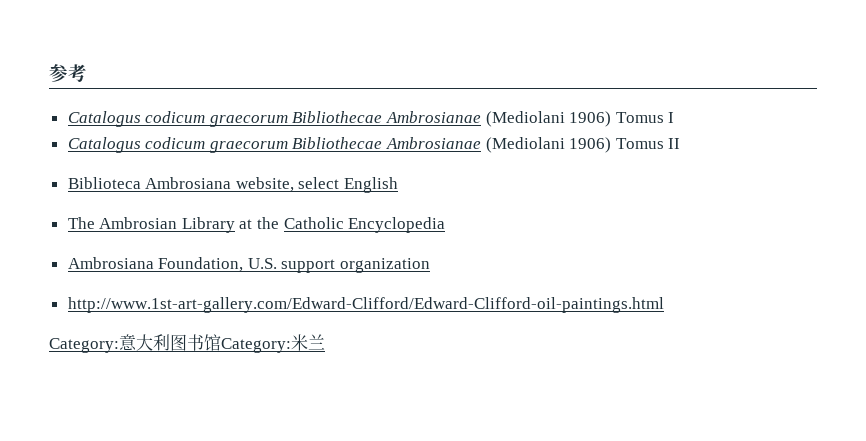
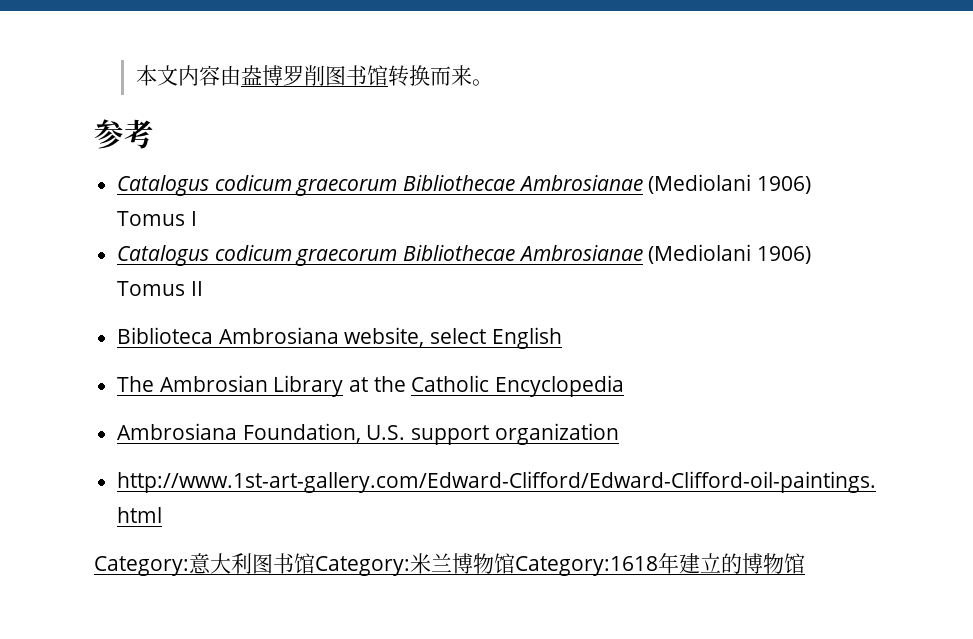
+ 本文内容由盎博罗削图书馆转换而来。
- Category:意大利图书馆Category:米兰
+ Category:意大利图书馆Category:米兰博物馆Category:1618年建立的博物馆

